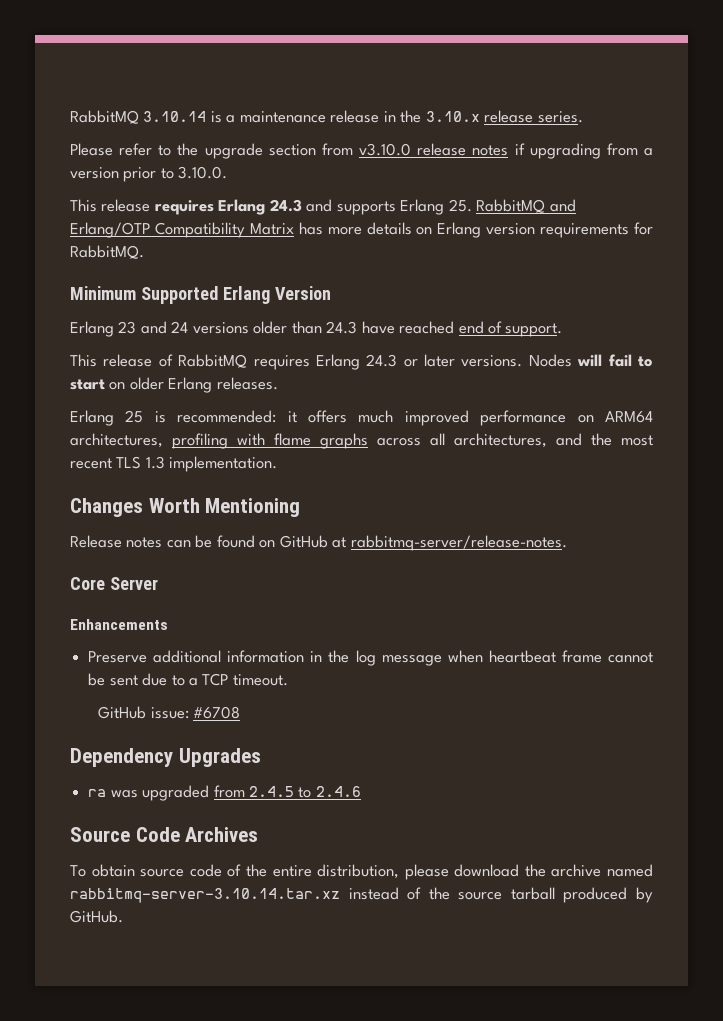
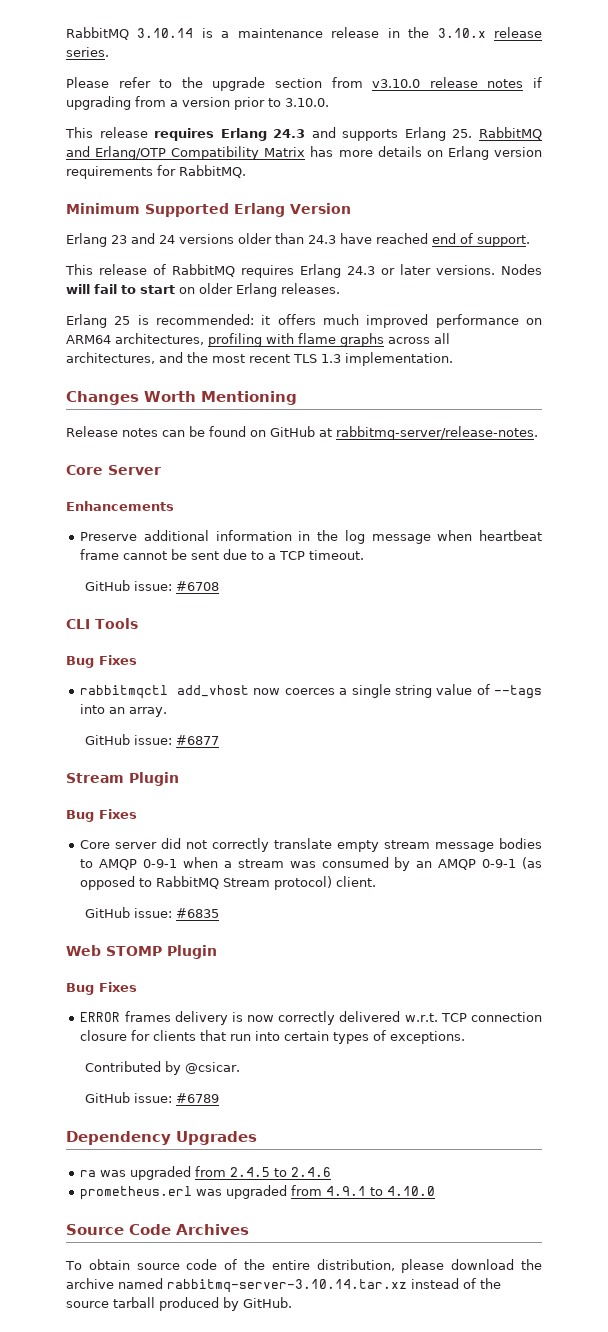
+ CLI Tools
+ Bug Fixes
+ rabbitmqctl add_vhost now coerces a single string value of --tags into an array.
+ GitHub issue: #6877
+ Stream Plugin
+ Bug Fixes
+ Core server did not correctly translate empty stream message bodies to AMQP 0-9-1 when a stream was consumed by an AMQP 0-9-1 (as opposed to RabbitMQ Stream protocol) client.
+ GitHub issue: #6835
+ Web STOMP Plugin
+ Bug Fixes
+ ERROR frames delivery is now correctly delivered w.r.t. TCP connection closure for clients that run into certain types of exceptions.
+ Contributed by @csicar.
+ GitHub issue: #6789
+ prometheus.erl was upgraded from 4.9.1 to 4.10.0

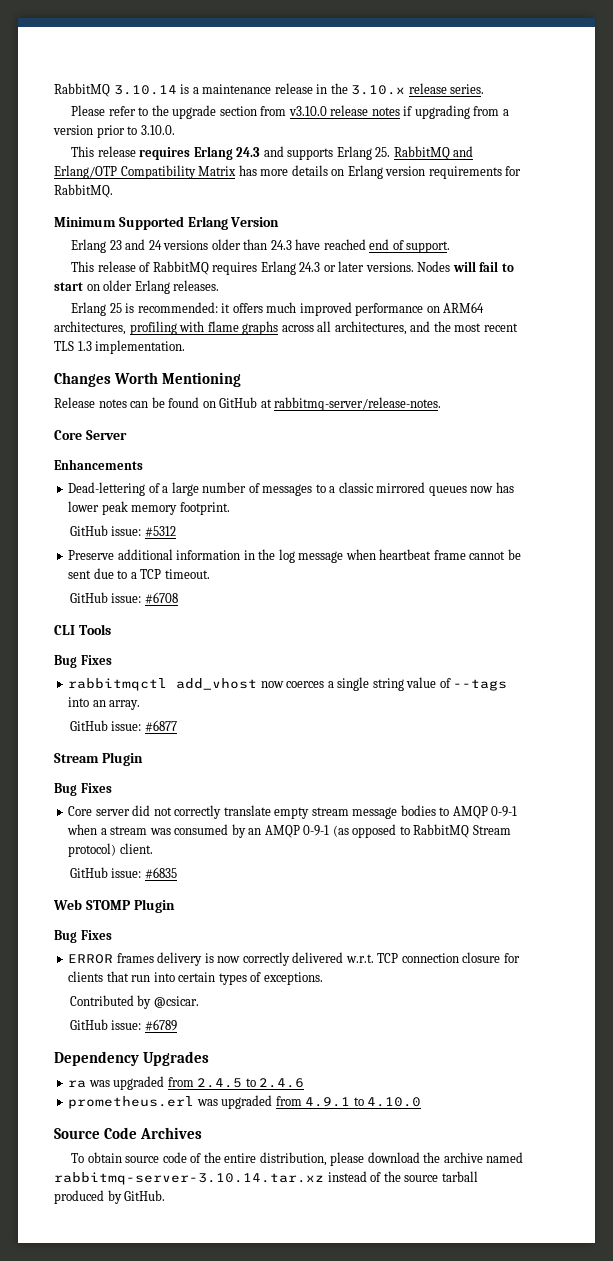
+ Dead-lettering of a large number of messages to a classic mirrored queues now has lower peak memory footprint.
+ GitHub issue: #5312

